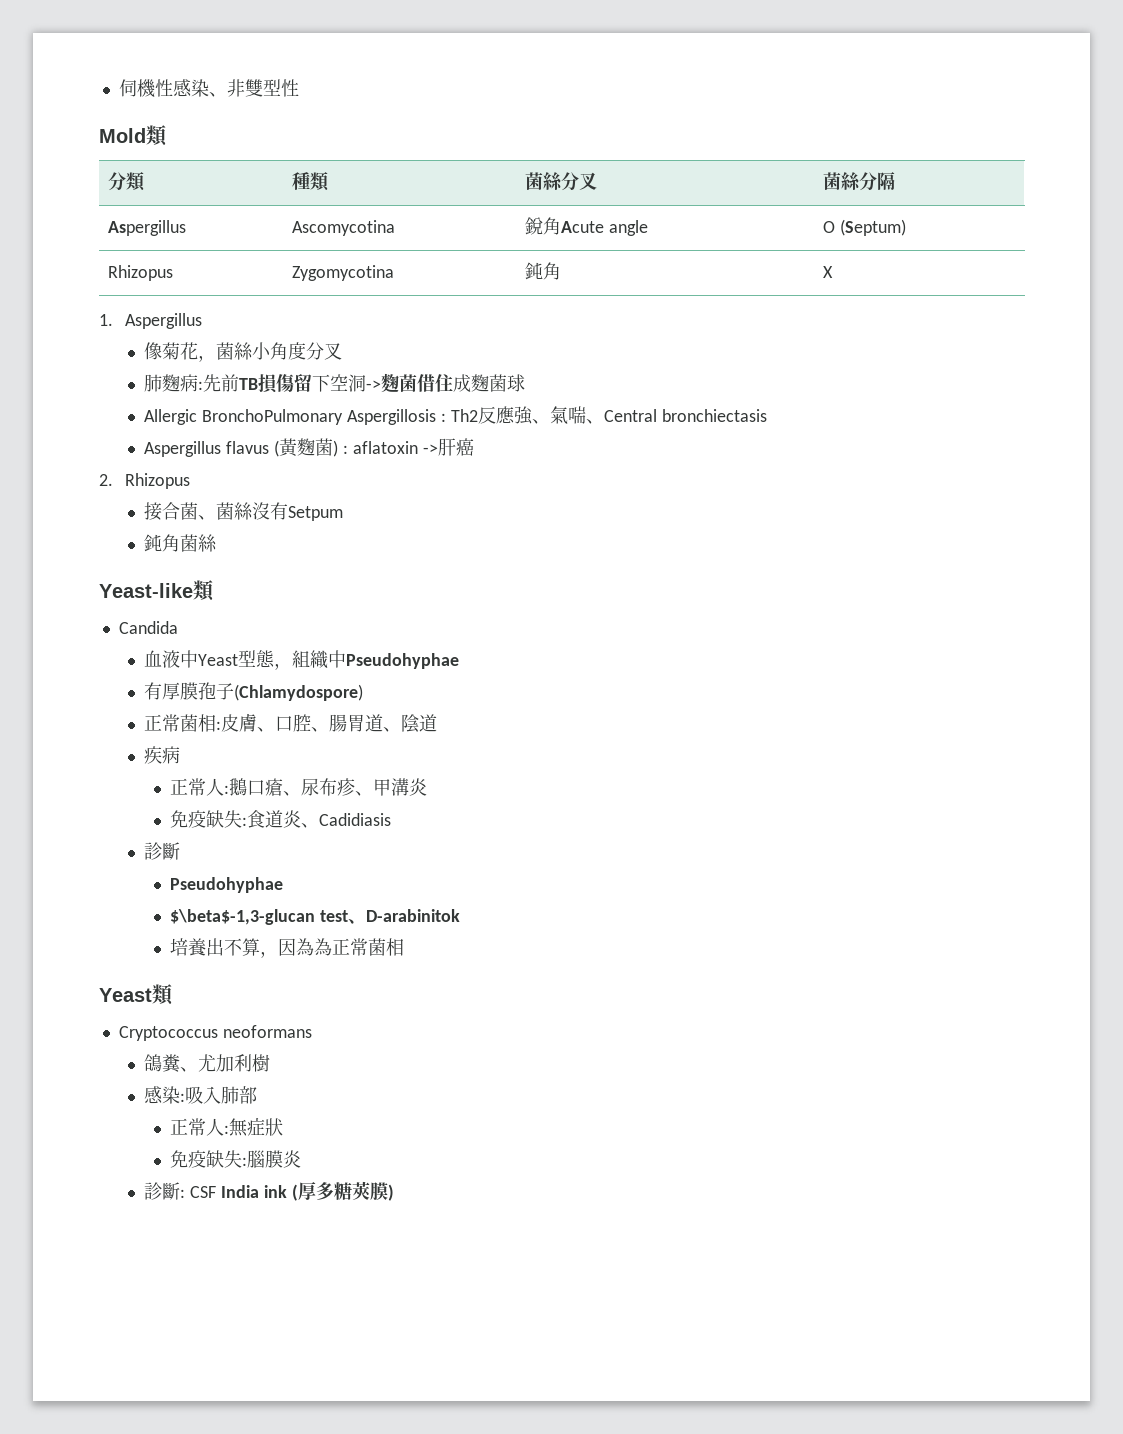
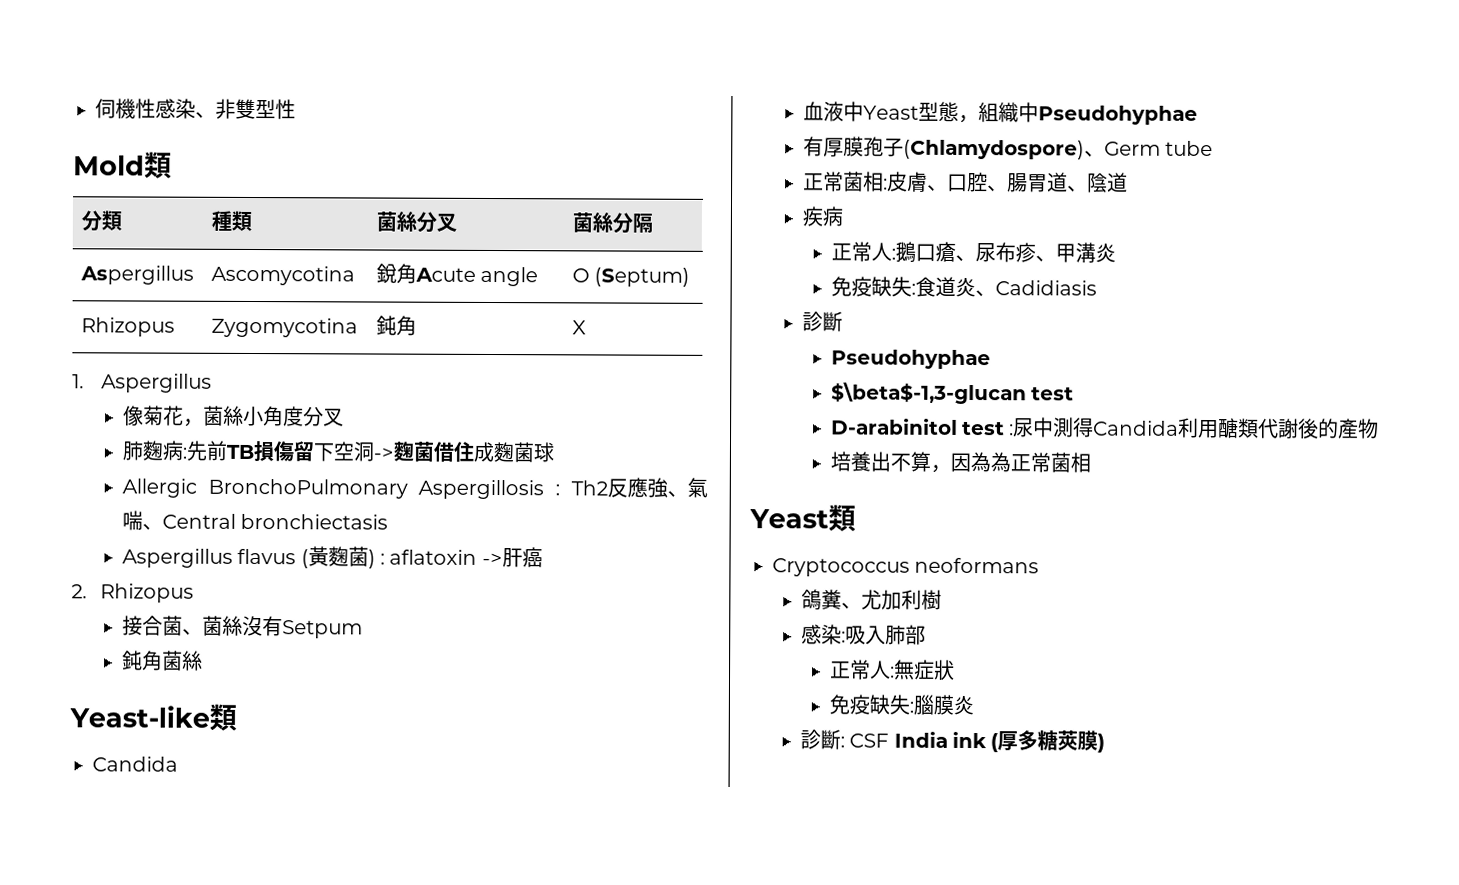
- 有厚膜孢子(Chlamydospore)
+ 有厚膜孢子(Chlamydospore)、Germ tube
- $\beta$-1,3-glucan test、D-arabinitok
+ $\beta$-1,3-glucan test
+ D-arabinitol test :尿中測得Candida利用醣類代謝後的產物

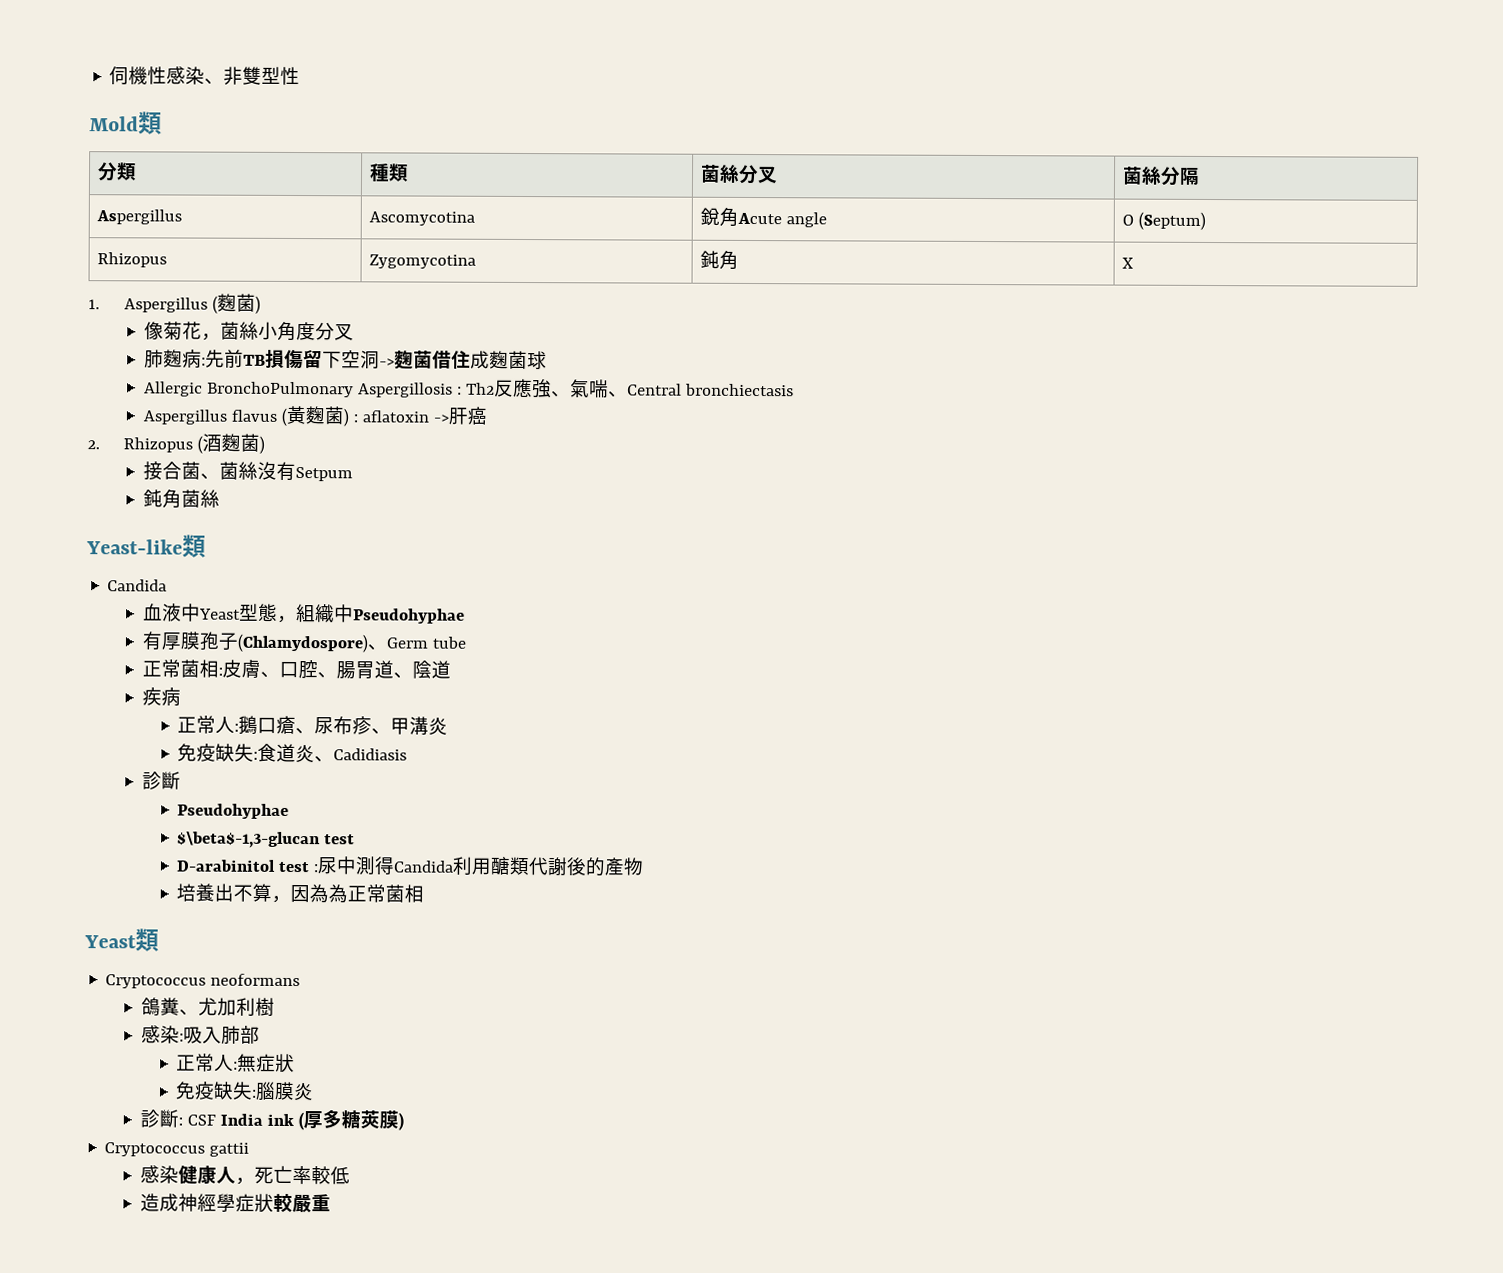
- 1. Aspergillus
+ 1. Aspergillus (麴菌)
- 2. Rhizopus
+ 2. Rhizopus (酒麴菌)
+ Cryptococcus gattii
+ 感染健康人，死亡率較低
+ 造成神經學症狀較嚴重

